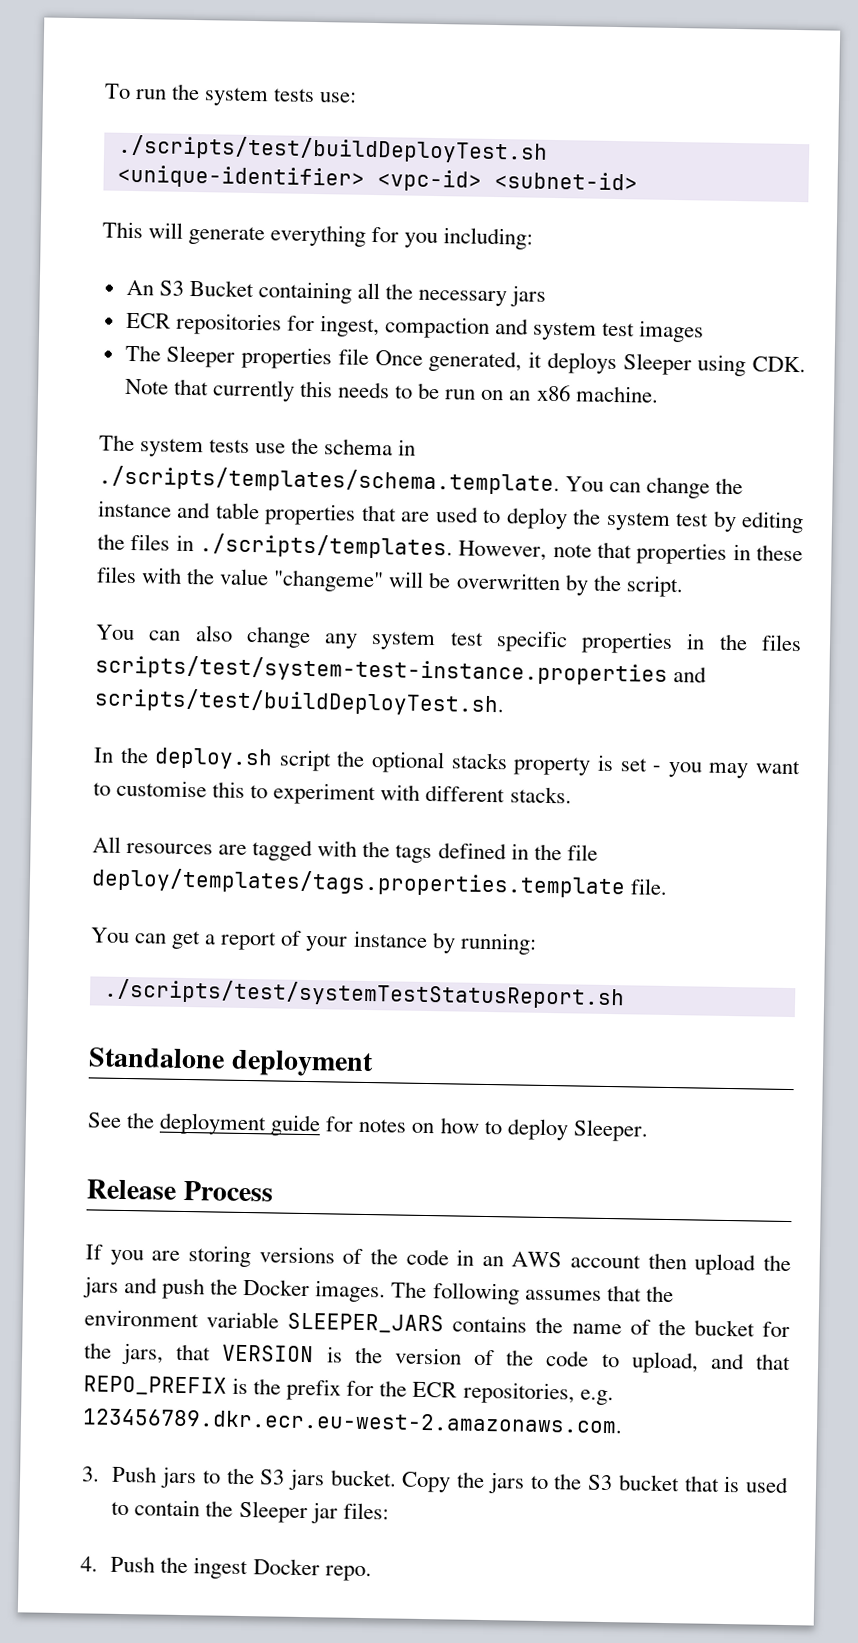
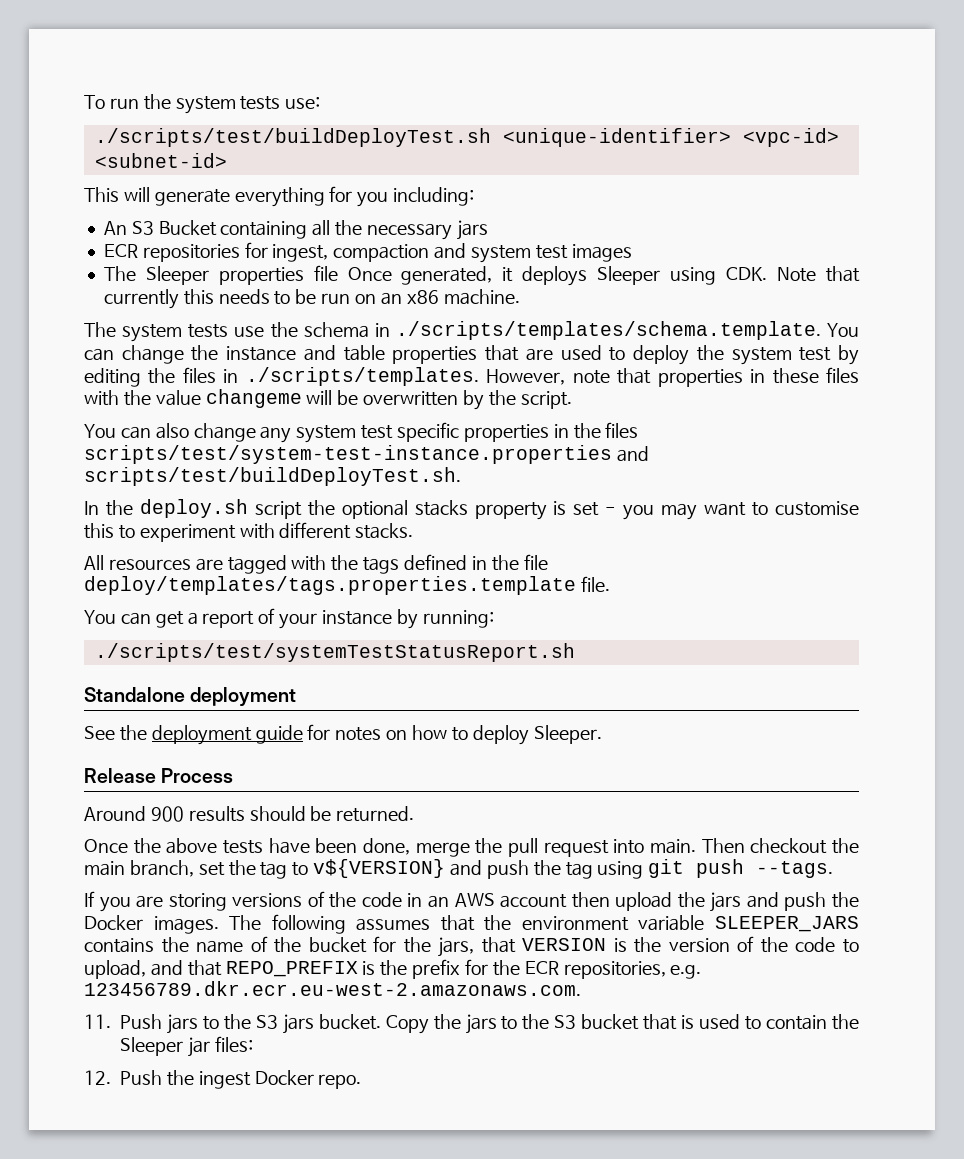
- The system tests use the schema in ./scripts/templates/schema.template. You can change the instance and table properties that are used to deploy the system test by editing the files in ./scripts/templates. However, note that properties in these files with the value "changeme" will be overwritten by the script.
+ The system tests use the schema in ./scripts/templates/schema.template. You can change the instance and table properties that are used to deploy the system test by editing the files in ./scripts/templates. However, note that properties in these files with the value changeme will be overwritten by the script.
+ Around 900 results should be returned.
+ Once the above tests have been done, merge the pull request into main. Then checkout the main branch, set the tag to v${VERSION} and push the tag using git push --tags.
- 3. Push jars to the S3 jars bucket.
+ 11. Push jars to the S3 jars bucket.
- 4. Push the ingest Docker repo.
+ 12. Push the ingest Docker repo.

